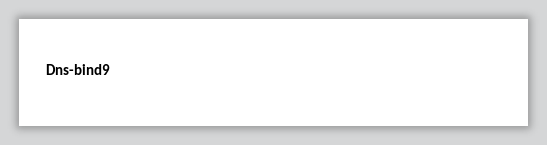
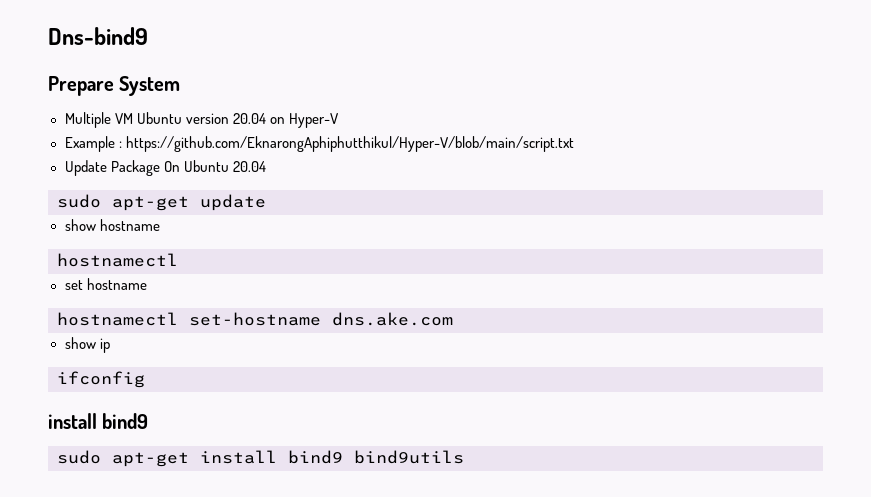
+ Prepare System
+ Multiple VM Ubuntu version 20.04 on Hyper-V
+ Example : https://github.com/EknarongAphiphutthikul/Hyper-V/blob/main/script.txt
+ Update Package On Ubuntu 20.04
+ sudo apt-get update
+ show hostname
+ hostnamectl
+ set hostname
+ hostnamectl set-hostname dns.ake.com
+ show ip
+ ifconfig
+ install bind9
+ sudo apt-get install bind9 bind9utils

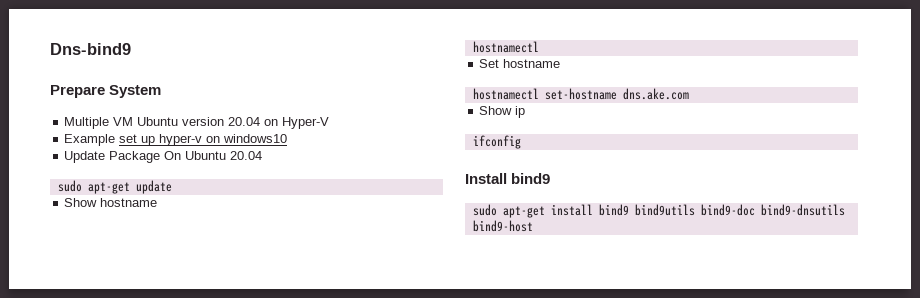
- Example : https://github.com/EknarongAphiphutthikul/Hyper-V/blob/main/script.txt
+ Example set up hyper-v on windows10
- show hostname
+ Show hostname
- set hostname
+ Set hostname
- show ip
+ Show ip
  ifconfig
- install bind9
+ Install bind9
- sudo apt-get install bind9 bind9utils
+ sudo apt-get install bind9 bind9utils bind9-doc bind9-dnsutils bind9-host

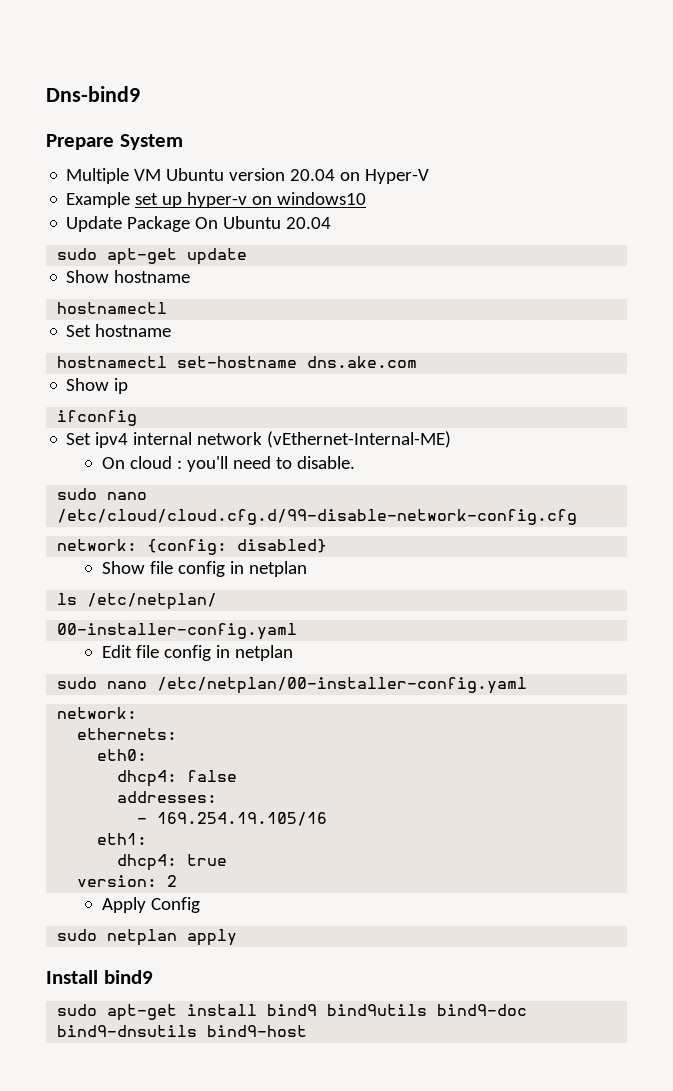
+ Set ipv4 internal network (vEthernet-Internal-ME)
+ On cloud : you'll need to disable.
+ sudo nano /etc/cloud/cloud.cfg.d/99-disable-network-config.cfg
+ network: {config: disabled}
+ Show file config in netplan
+ ls /etc/netplan/
+ 00-installer-config.yaml
+ Edit file config in netplan
+ sudo nano /etc/netplan/00-installer-config.yaml
+ network:
+ ethernets:
+ eth0:
+ dhcp4: false
+ addresses:
+ - 169.254.19.105/16
+ eth1:
+ dhcp4: true
+ version: 2
+ Apply Config
+ sudo netplan apply

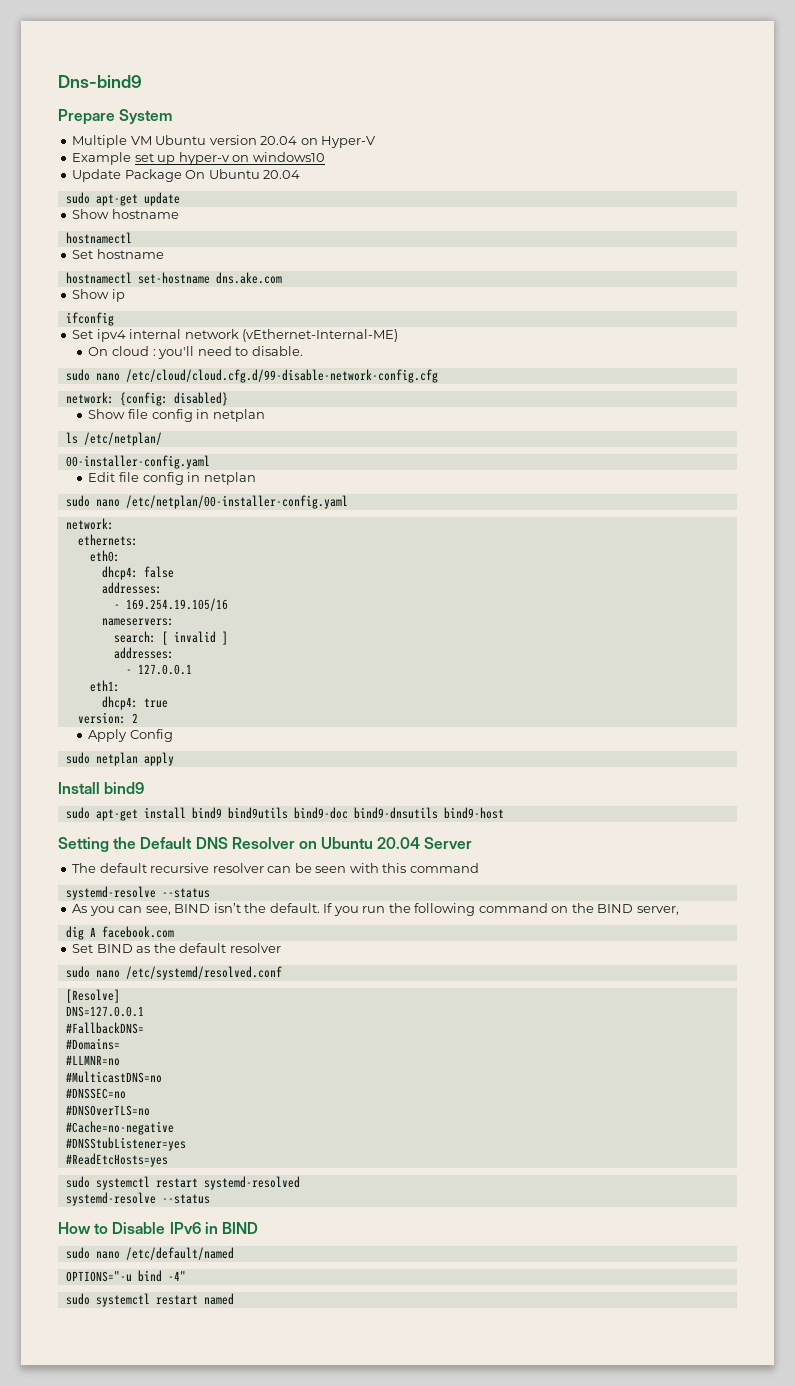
+ nameservers:
+ search: [ invalid ]
+ addresses:
+ - 127.0.0.1
+ Setting the Default DNS Resolver on Ubuntu 20.04 Server
+ The default recursive resolver can be seen with this command
+ systemd-resolve --status
+ As you can see, BIND isn’t the default. If you run the following command on the BIND server,
+ dig A facebook.com
+ Set BIND as the default resolver
+ sudo nano /etc/systemd/resolved.conf
+ [Resolve]
+ DNS=127.0.0.1
+ #FallbackDNS=
+ #Domains=
+ #LLMNR=no
+ #MulticastDNS=no
+ #DNSSEC=no
+ #DNSOverTLS=no
+ #Cache=no-negative
+ #DNSStubListener=yes
+ #ReadEtcHosts=yes
+ sudo systemctl restart systemd-resolved
+ systemd-resolve --status
+ How to Disable IPv6 in BIND
+ sudo nano /etc/default/named
+ OPTIONS="-u bind -4"
+ sudo systemctl restart named

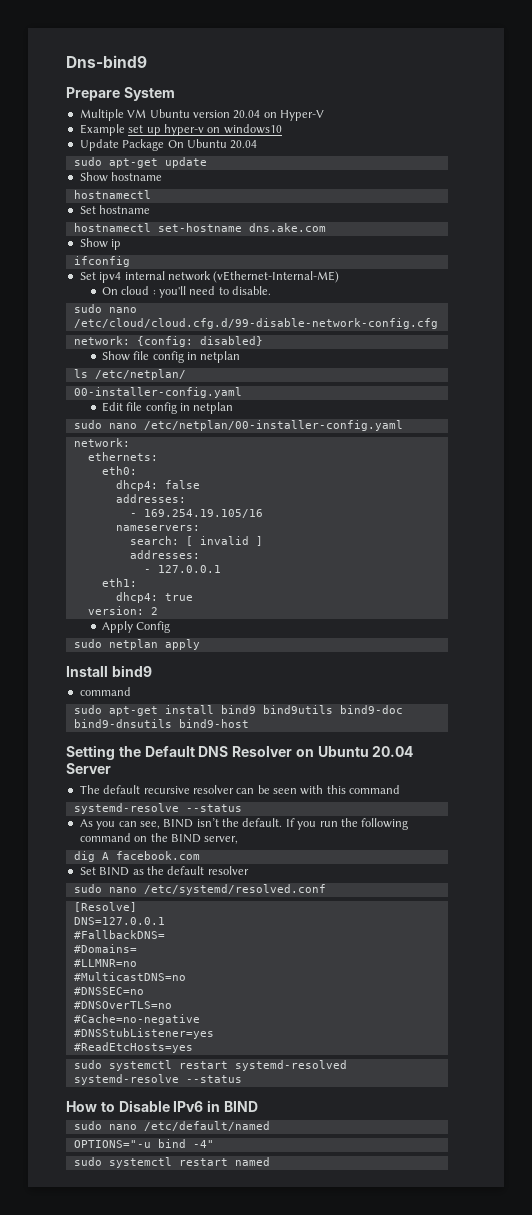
  Install bind9
+ command

